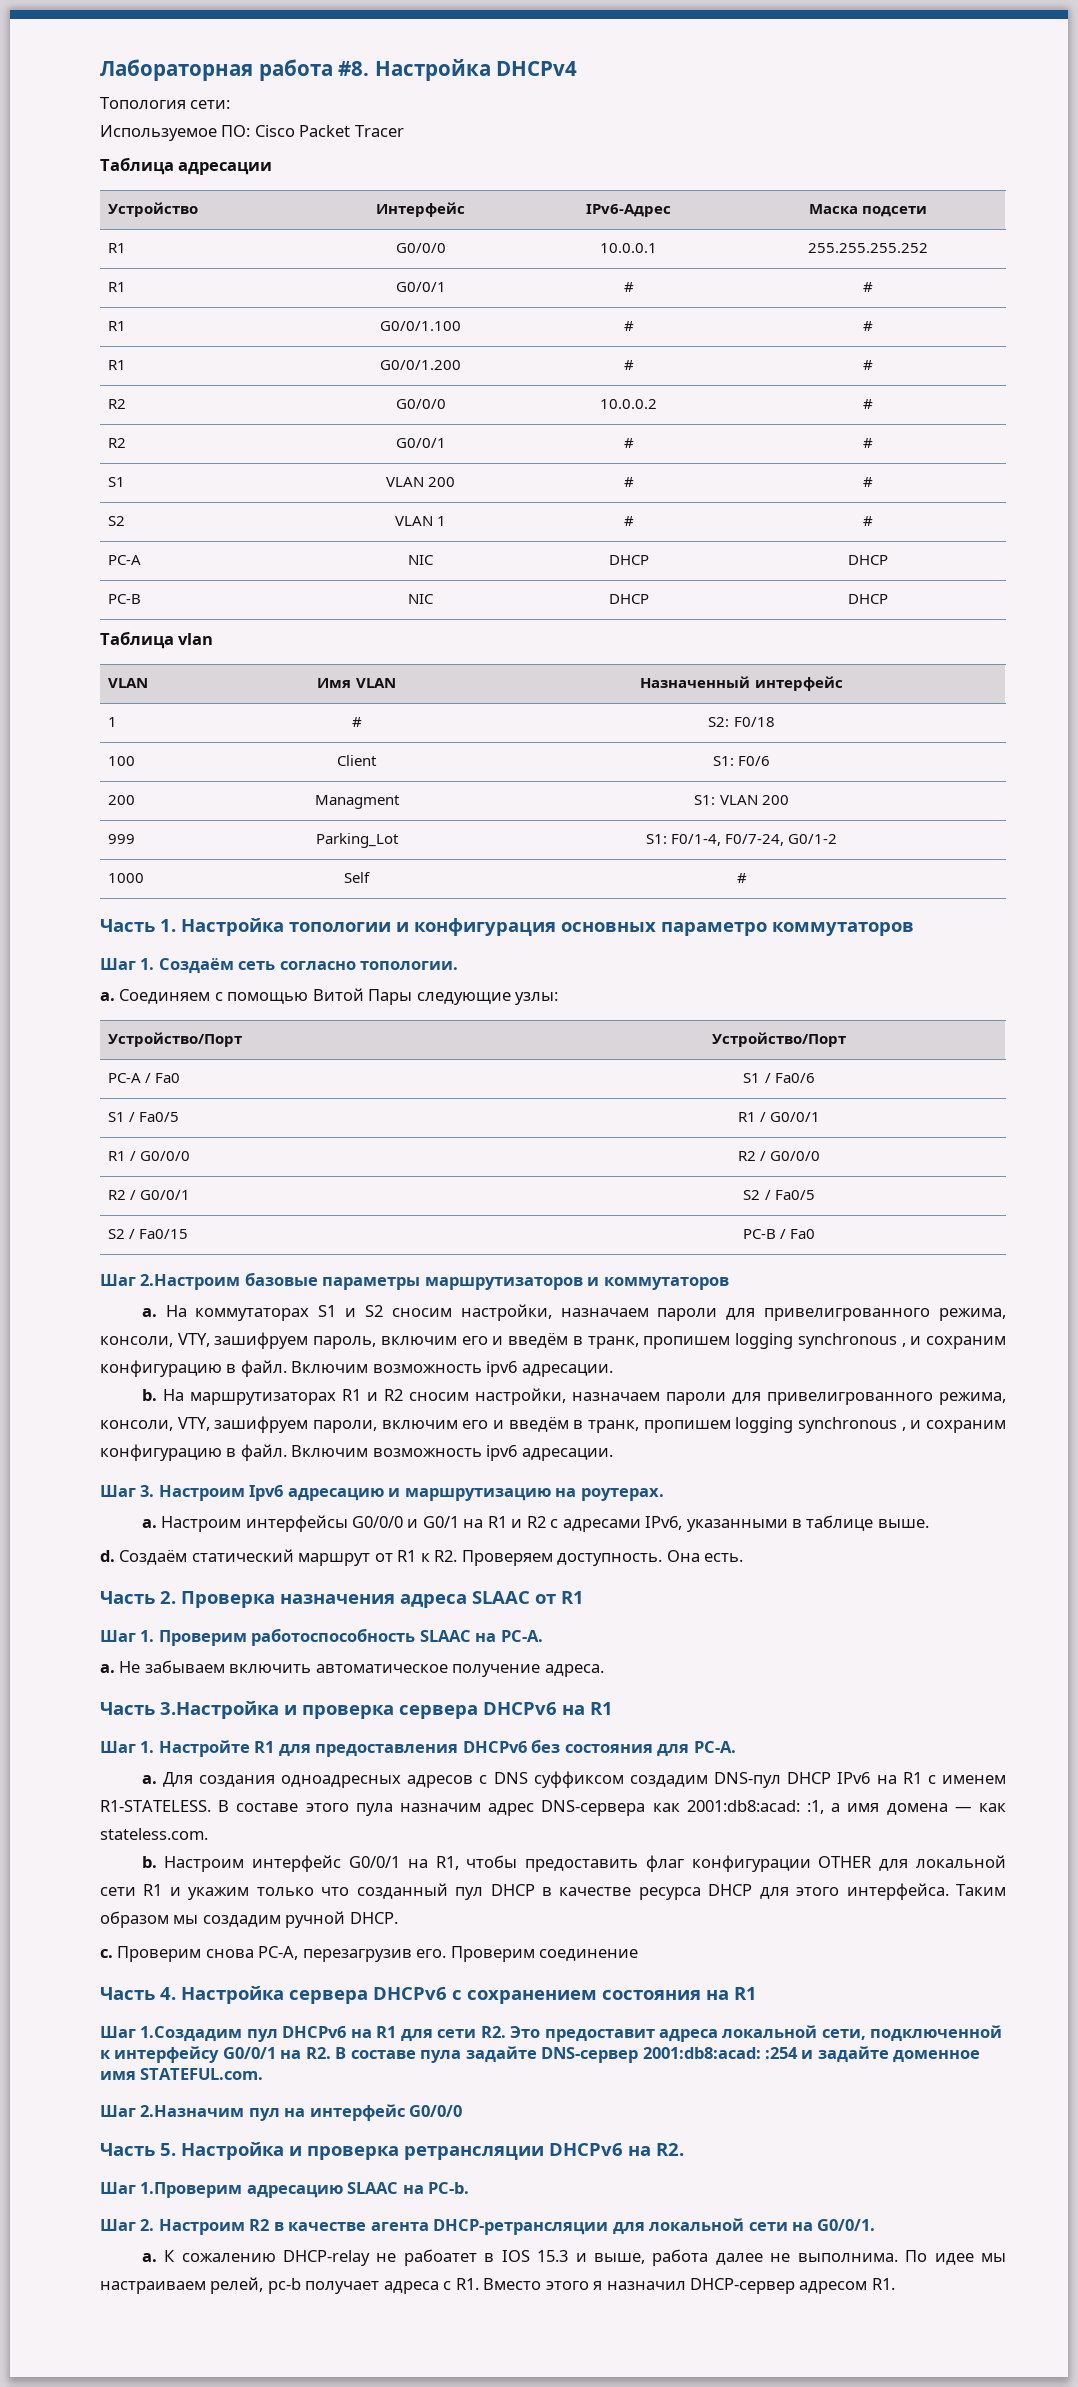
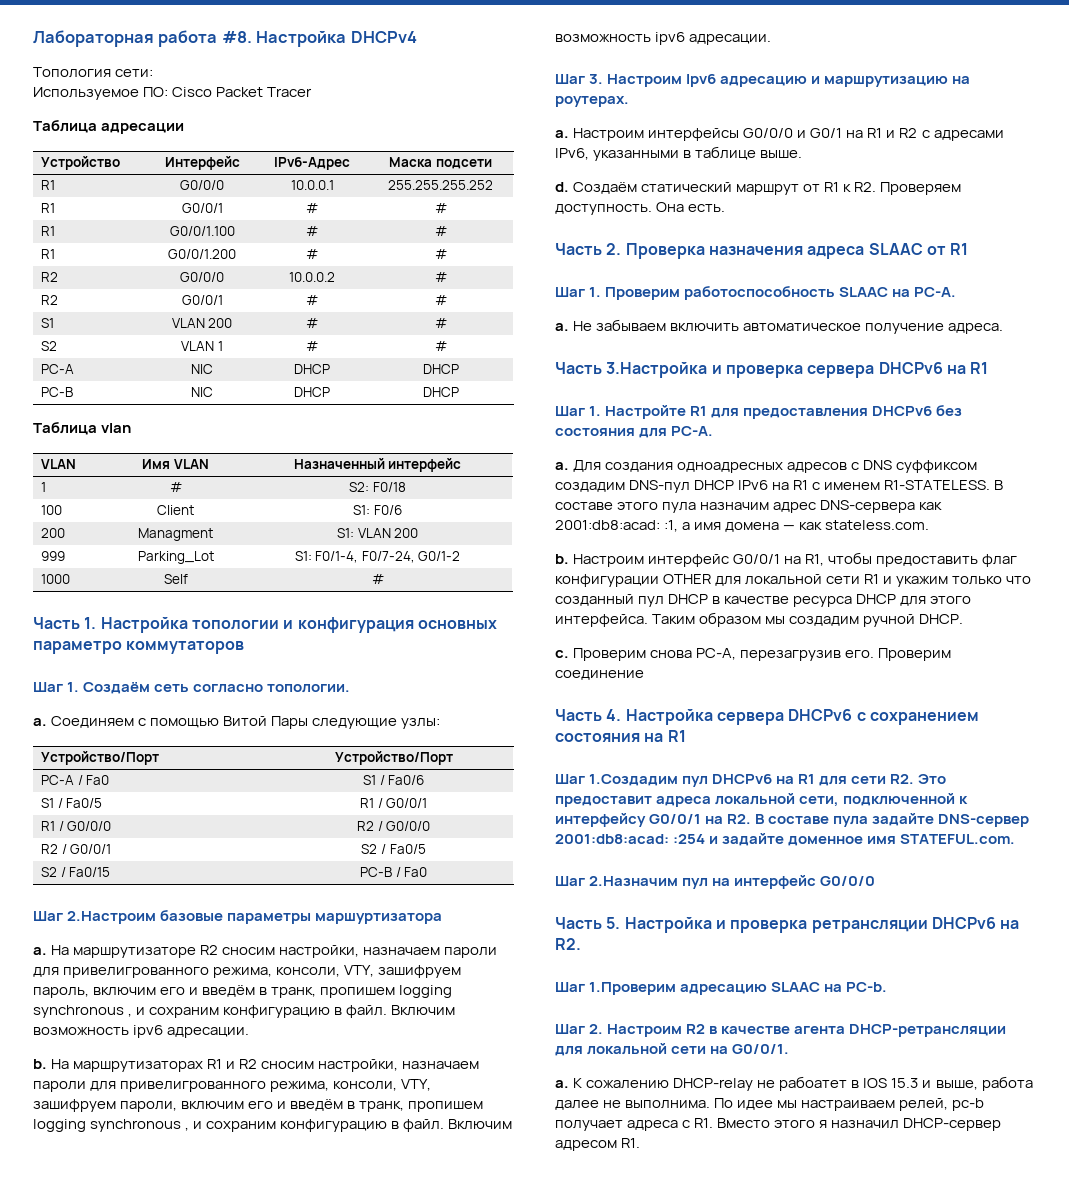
- Шаг 2.Настроим базовые параметры маршрутизаторов и коммутаторов
+ Шаг 2.Настроим базовые параметры маршуртизатора
- На коммутаторах S1 и S2 cносим настройки, назначаем пароли для привелигрованного режима, консоли, VTY, зашифруем пароль, включим его и введём в транк, пропишем logging synchronous , и сохраним конфигурацию в файл.
+ На маршрутизаторе R2 cносим настройки, назначаем пароли для привелигрованного режима, консоли, VTY, зашифруем пароль, включим его и введём в транк, пропишем logging synchronous , и сохраним конфигурацию в файл.

